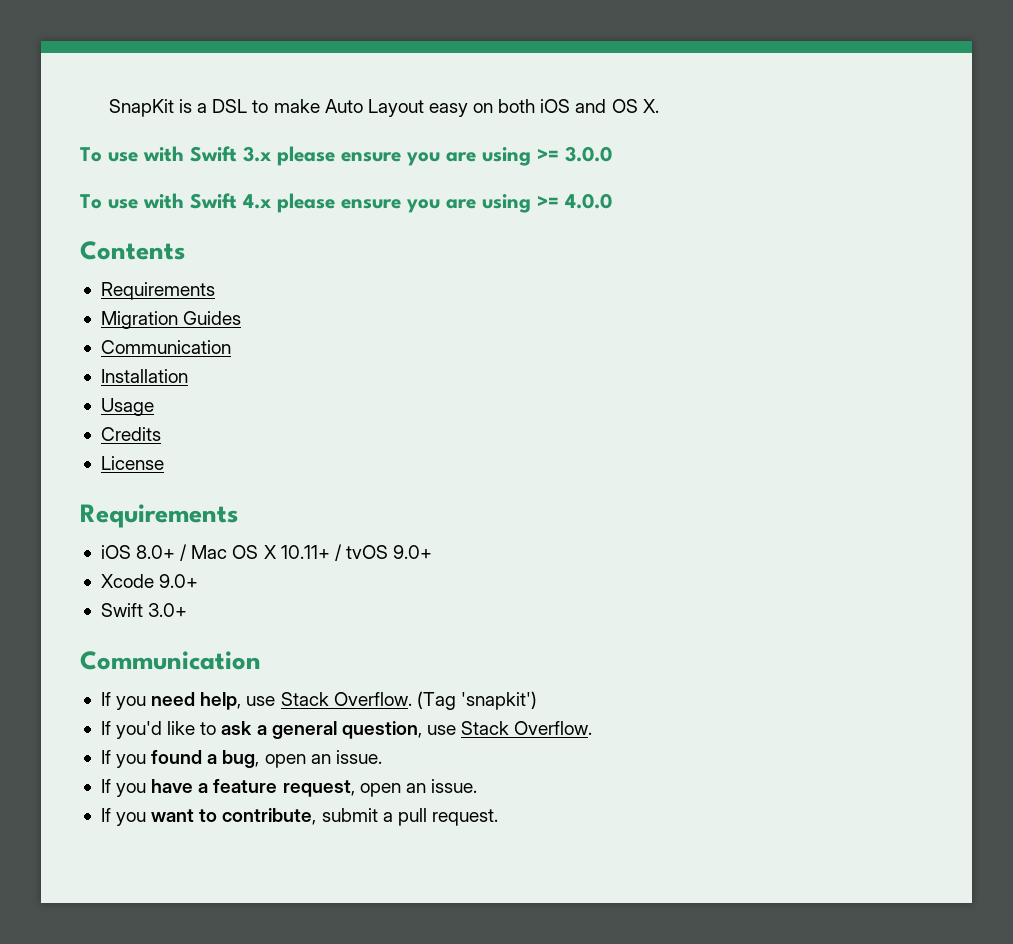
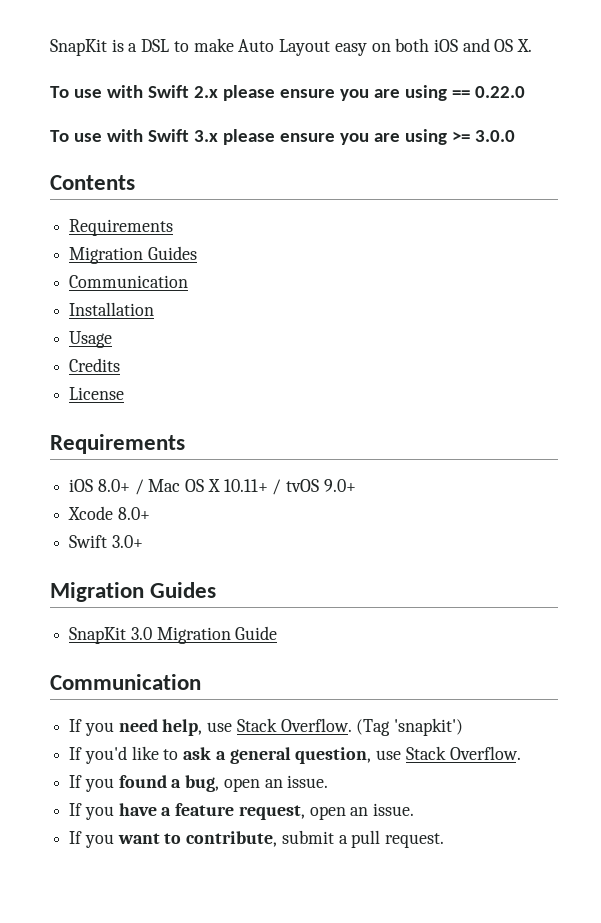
+ To use with Swift 2.x please ensure you are using == 0.22.0
- To use with Swift 4.x please ensure you are using >= 4.0.0
- Xcode 9.0+
+ Xcode 8.0+
  Swift 3.0+
+ Migration Guides
+ SnapKit 3.0 Migration Guide

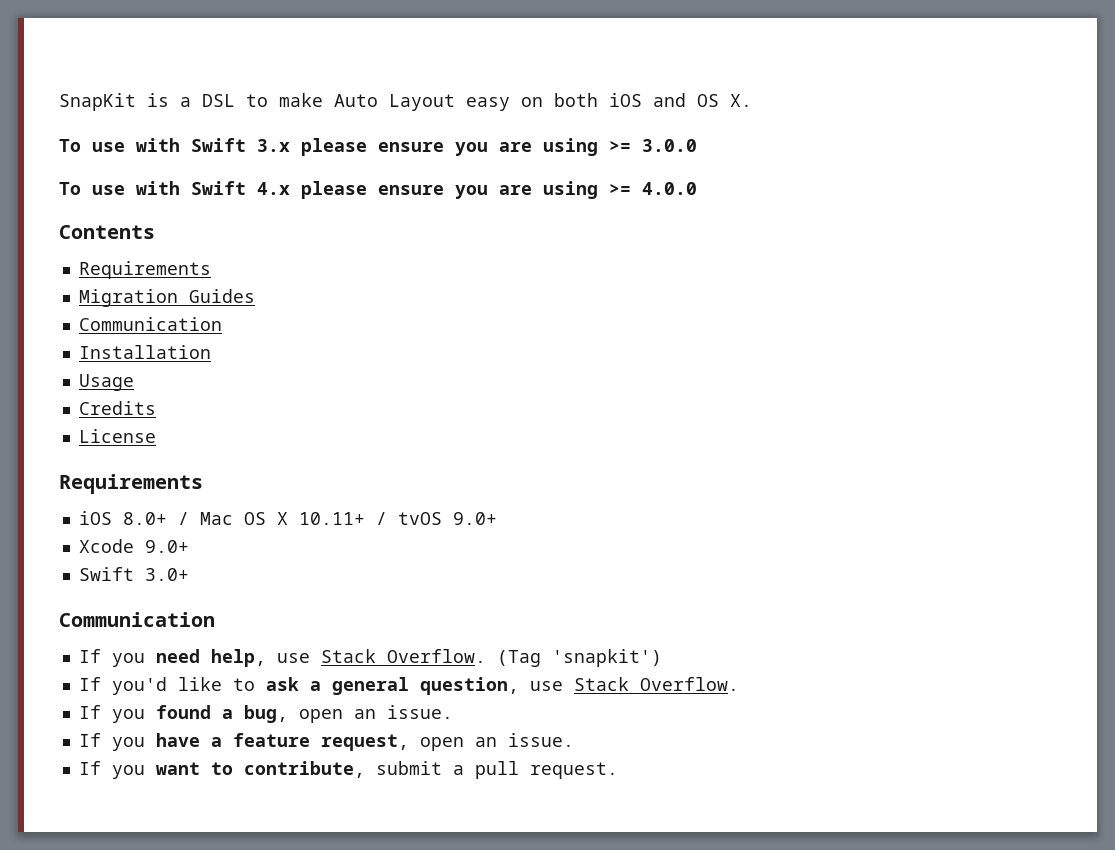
- To use with Swift 2.x please ensure you are using == 0.22.0
+ To use with Swift 4.x please ensure you are using >= 4.0.0
- Xcode 8.0+
+ Xcode 9.0+
  Swift 3.0+
- Migration Guides
- SnapKit 3.0 Migration Guide

